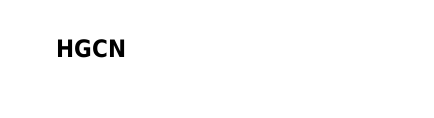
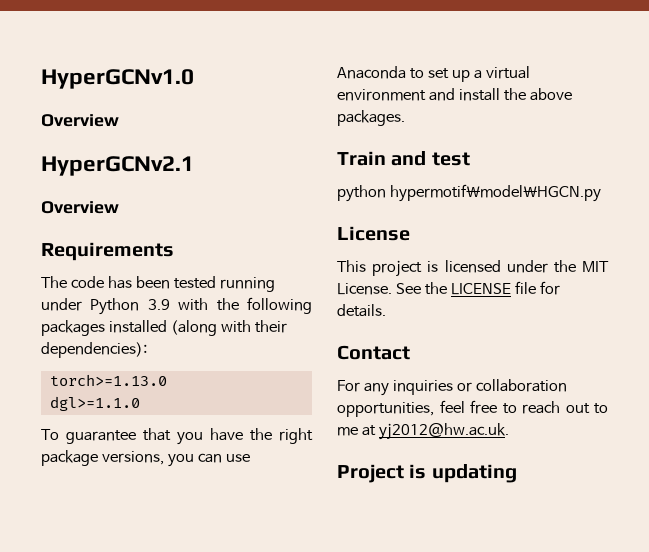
- HGCN
+ HyperGCNv1.0
+ Overview
+ HyperGCNv2.1
+ Overview
+ Requirements
+ The code has been tested running under Python 3.9 with the following packages installed (along with their dependencies):
+ torch>=1.13.0
+ dgl>=1.1.0
+ To guarantee that you have the right package versions, you can use Anaconda to set up a virtual environment and install the above packages.
+ Train and test
+ python hypermotif\model\HGCN.py
+ License
+ This project is licensed under the MIT License. See the LICENSE file for details.
+ Contact
+ For any inquiries or collaboration opportunities, feel free to reach out to me at yj2012@hw.ac.uk.
+ Project is updating

